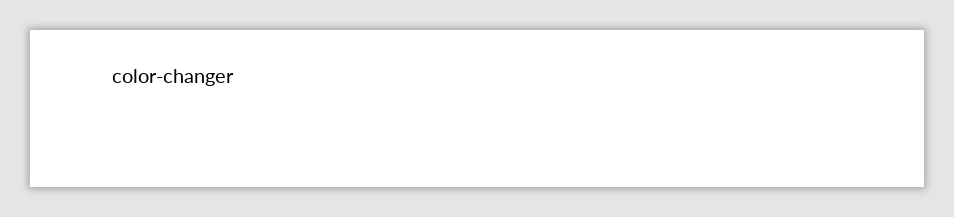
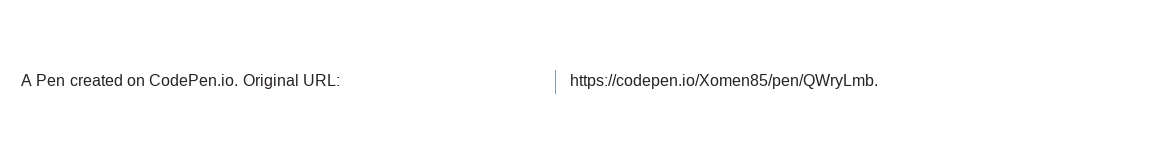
- color-changer
+ A Pen created on CodePen.io. Original URL: https://codepen.io/Xomen85/pen/QWryLmb.

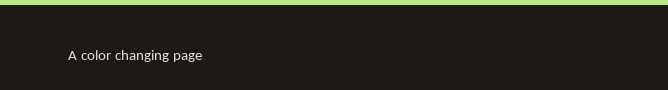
- A Pen created on CodePen.io. Original URL: https://codepen.io/Xomen85/pen/QWryLmb.
+ A color changing page

